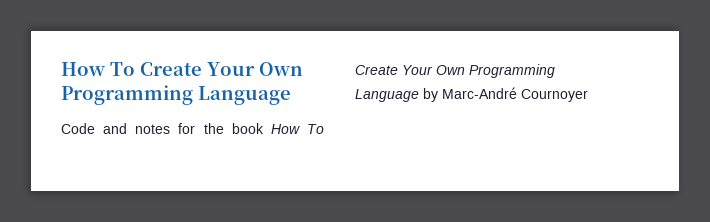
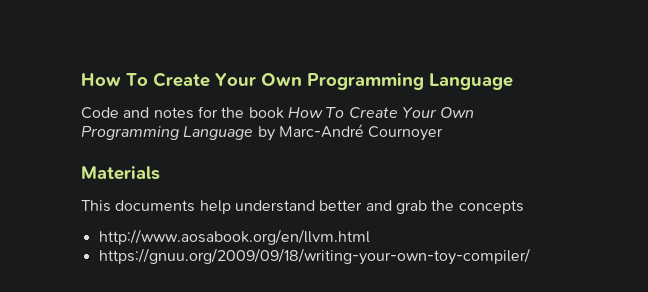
+ Materials
+ This documents help understand better and grab the concepts
+ http://www.aosabook.org/en/llvm.html
+ https://gnuu.org/2009/09/18/writing-your-own-toy-compiler/

